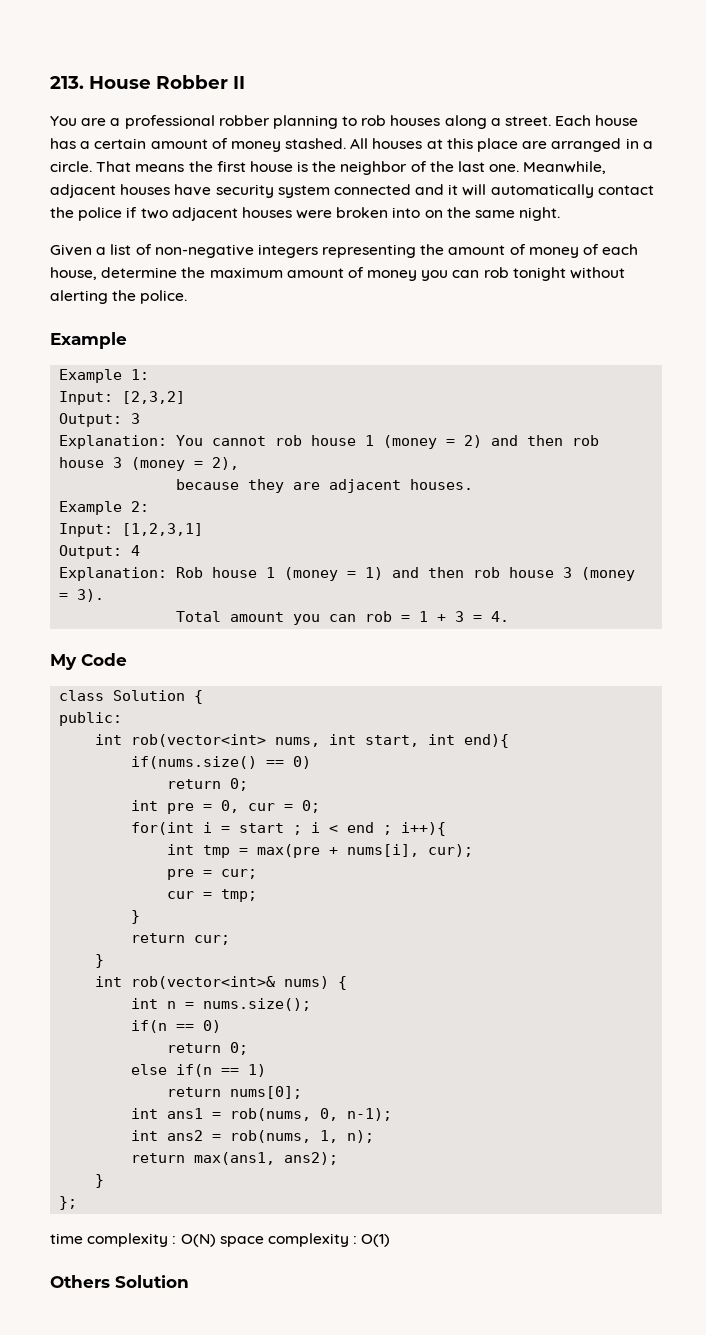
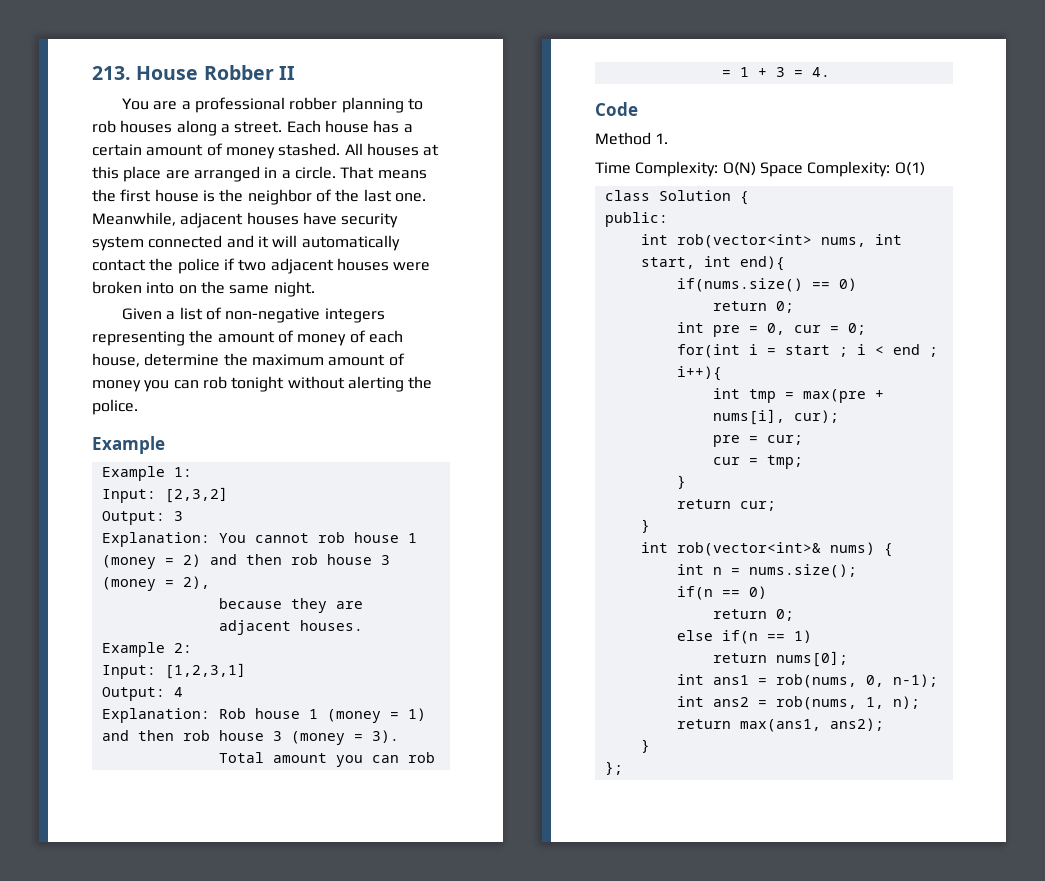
- My Code
+ Code
+ Method 1.
+ Time Complexity: O(N) Space Complexity: O(1)
- time complexity : O(N) space complexity : O(1)
- Others Solution

